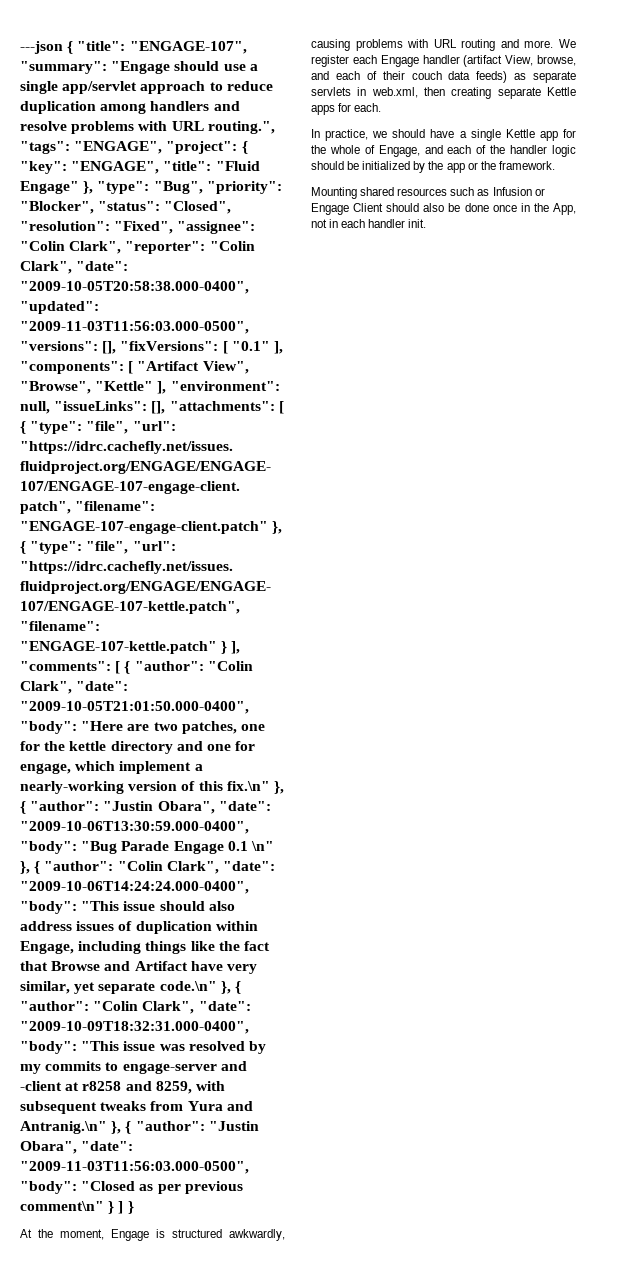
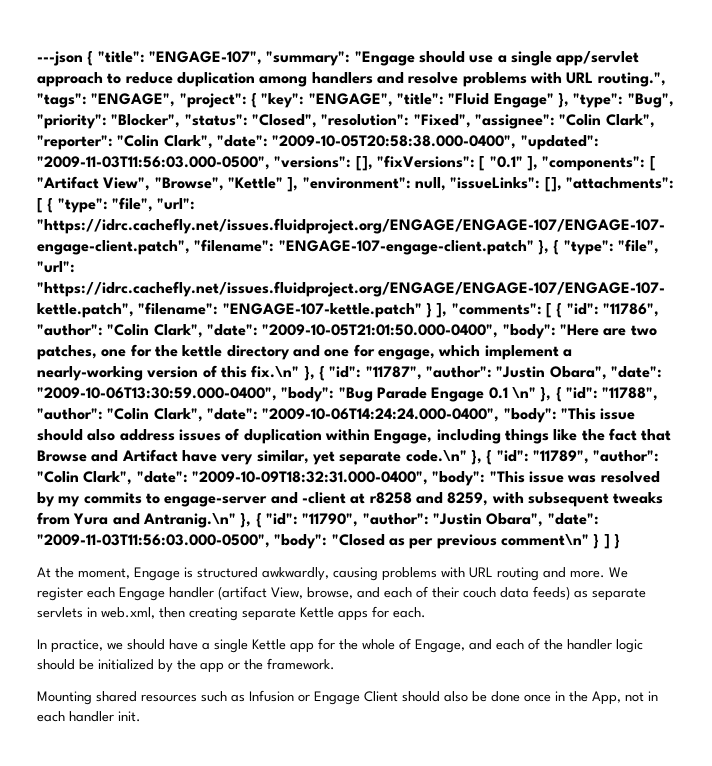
- [ { "author":
+ [ { "id": "11786", "author":
- "Here are two patches, one for the kettle directory and one for engage, which implement a nearly-working version of this fix.\n" }, { "author":
+ "Here are two patches, one for the kettle directory and one for engage, which implement a nearly-working version of this fix.\n" }, { "id": "11787", "author":
- "Bug Parade Engage 0.1 \n" }, { "author":
+ "Bug Parade Engage 0.1 \n" }, { "id": "11788", "author":
- "This issue should also address issues of duplication within Engage, including things like the fact that Browse and Artifact have very similar, yet separate code.\n" }, { "author":
+ "This issue should also address issues of duplication within Engage, including things like the fact that Browse and Artifact have very similar, yet separate code.\n" }, { "id": "11789", "author":
- "This issue was resolved by my commits to engage-server and -client at r8258 and 8259, with subsequent tweaks from Yura and Antranig.\n" }, { "author":
+ "This issue was resolved by my commits to engage-server and -client at r8258 and 8259, with subsequent tweaks from Yura and Antranig.\n" }, { "id": "11790", "author":

